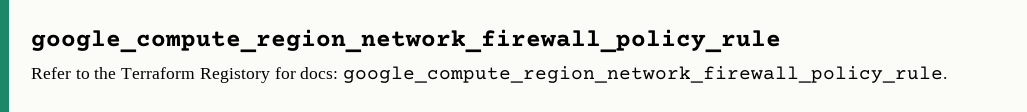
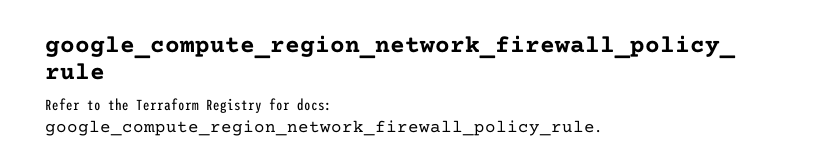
- Refer to the Terraform Registory for docs: google_compute_region_network_firewall_policy_rule.
+ Refer to the Terraform Registry for docs: google_compute_region_network_firewall_policy_rule.

